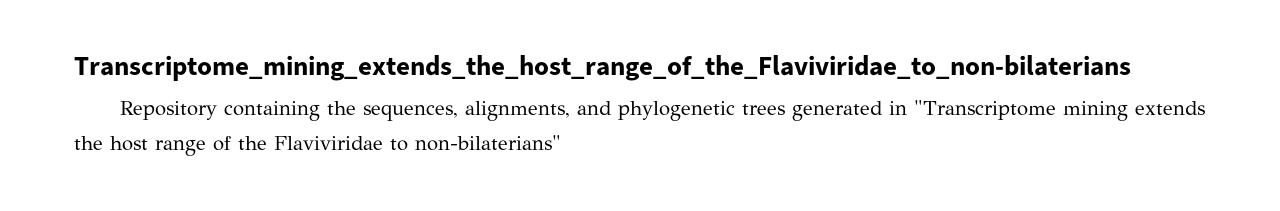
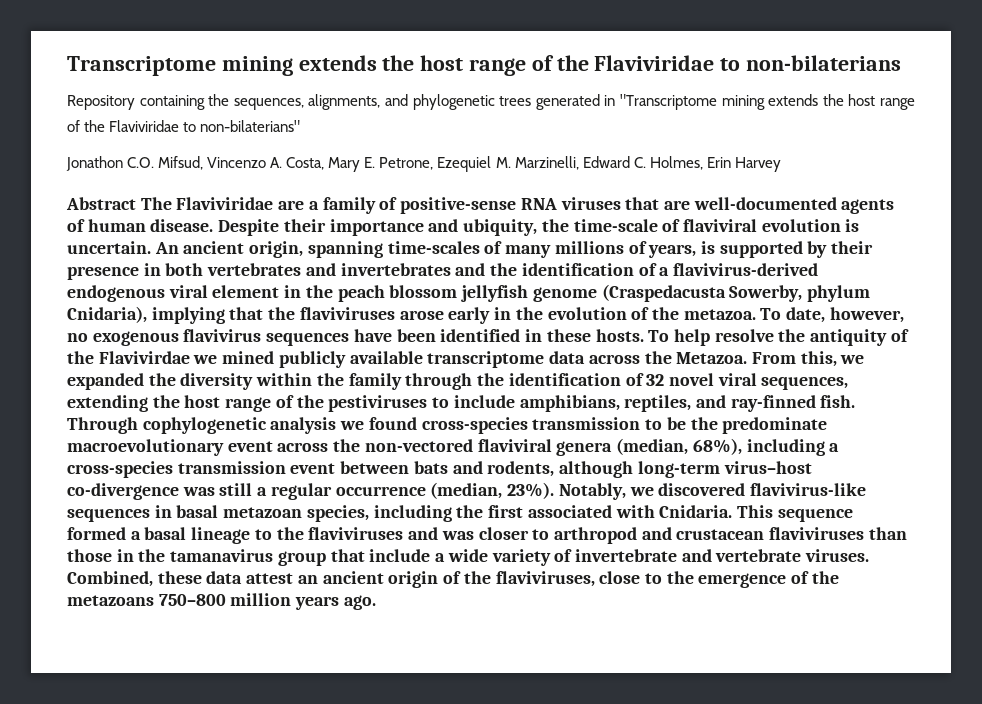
- Transcriptome_mining_extends_the_host_range_of_the_Flaviviridae_to_non-bilaterians
+ Transcriptome mining extends the host range of the Flaviviridae to non-bilaterians
+ Jonathon C.O. Mifsud, Vincenzo A. Costa, Mary E. Petrone, Ezequiel M. Marzinelli, Edward C. Holmes, Erin Harvey
+ Abstract The Flaviviridae are a family of positive-sense RNA viruses that are well-documented agents of human disease. Despite their importance and ubiquity, the time-scale of flaviviral evolution is uncertain. An ancient origin, spanning time-scales of many millions of years, is supported by their presence in both vertebrates and invertebrates and the identification of a flavivirus-derived endogenous viral element in the peach blossom jellyfish genome (Craspedacusta Sowerby, phylum Cnidaria), implying that the flaviviruses arose early in the evolution of the metazoa. To date, however, no exogenous flavivirus sequences have been identified in these hosts. To help resolve the antiquity of the Flavivirdae we mined publicly available transcriptome data across the Metazoa. From this, we expanded the diversity within the family through the identification of 32 novel viral sequences, extending the host range of the pestiviruses to include amphibians, reptiles, and ray-finned fish. Through cophylogenetic analysis we found cross-species transmission to be the predominate macroevolutionary event across the non-vectored flaviviral genera (median, 68%), including a cross-species transmission event between bats and rodents, although long-term virus–host co-divergence was still a regular occurrence (median, 23%). Notably, we discovered flavivirus-like sequences in basal metazoan species, including the first associated with Cnidaria. This sequence formed a basal lineage to the flaviviruses and was closer to arthropod and crustacean flaviviruses than those in the tamanavirus group that include a wide variety of invertebrate and vertebrate viruses. Combined, these data attest an ancient origin of the flaviviruses, close to the emergence of the metazoans 750–800 million years ago.

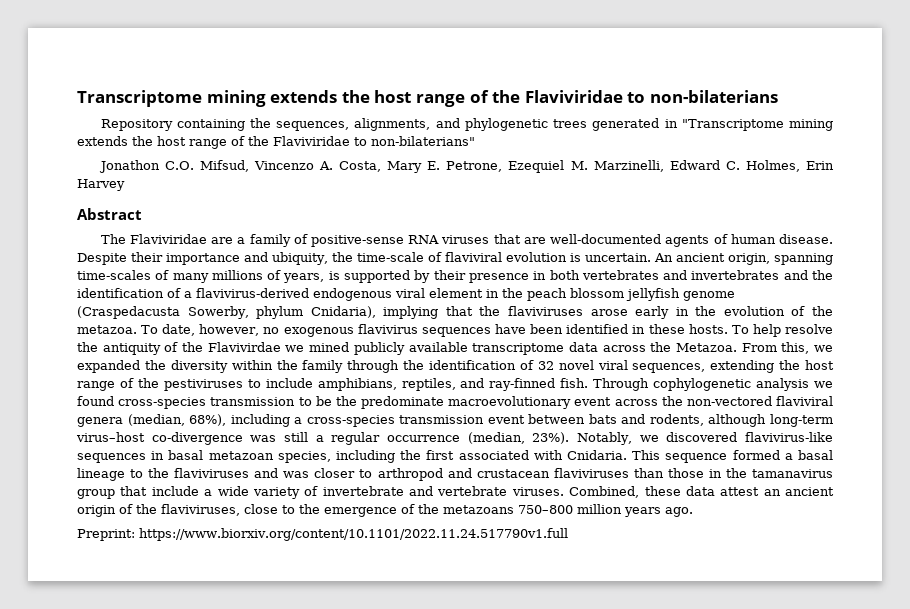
- Abstract The Flaviviridae are a family of positive-sense RNA viruses that are well-documented agents of human disease.
+ Abstract
+ The Flaviviridae are a family of positive-sense RNA viruses that are well-documented agents of human disease.
+ Preprint: https://www.biorxiv.org/content/10.1101/2022.11.24.517790v1.full

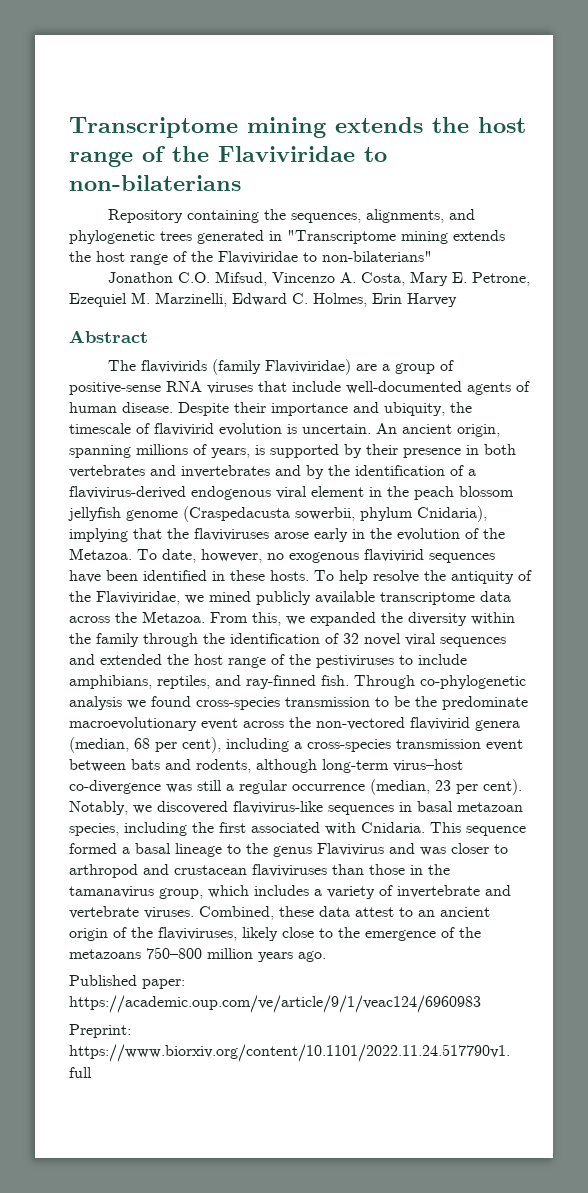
- The Flaviviridae are a family of positive-sense RNA viruses that are well-documented agents of human disease.
+ The flavivirids (family Flaviviridae) are a group of positive-sense RNA viruses that include well-documented agents of human disease.
- Despite their importance and ubiquity, the time-scale of flaviviral evolution is uncertain.
+ Despite their importance and ubiquity, the timescale of flavivirid evolution is uncertain.
- An ancient origin, spanning time-scales of many millions of years, is supported by their presence in both vertebrates and invertebrates and the identification of a flavivirus-derived endogenous viral element in the peach blossom jellyfish genome (Craspedacusta Sowerby, phylum Cnidaria), implying that the flaviviruses arose early in the evolution of the metazoa.
+ An ancient origin, spanning millions of years, is supported by their presence in both vertebrates and invertebrates and by the identification of a flavivirus-derived endogenous viral element in the peach blossom jellyfish genome (Craspedacusta sowerbii, phylum Cnidaria), implying that the flaviviruses arose early in the evolution of the Metazoa.
- To date, however, no exogenous flavivirus sequences have been identified in these hosts.
+ To date, however, no exogenous flavivirid sequences have been identified in these hosts.
- To help resolve the antiquity of the Flavivirdae we mined publicly available transcriptome data across the Metazoa.
+ To help resolve the antiquity of the Flaviviridae, we mined publicly available transcriptome data across the Metazoa.
- From this, we expanded the diversity within the family through the identification of 32 novel viral sequences, extending the host range of the pestiviruses to include amphibians, reptiles, and ray-finned fish.
+ From this, we expanded the diversity within the family through the identification of 32 novel viral sequences and extended the host range of the pestiviruses to include amphibians, reptiles, and ray-finned fish.
- Through cophylogenetic analysis we found cross-species transmission to be the predominate macroevolutionary event across the non-vectored flaviviral genera (median, 68%), including a cross-species transmission event between bats and rodents, although long-term virus–host co-divergence was still a regular occurrence (median, 23%).
+ Through co-phylogenetic analysis we found cross-species transmission to be the predominate macroevolutionary event across the non-vectored flavivirid genera (median, 68 per cent), including a cross-species transmission event between bats and rodents, although long-term virus–host co-divergence was still a regular occurrence (median, 23 per cent).
- This sequence formed a basal lineage to the flaviviruses and was closer to arthropod and crustacean flaviviruses than those in the tamanavirus group that include a wide variety of invertebrate and vertebrate viruses.
+ This sequence formed a basal lineage to the genus Flavivirus and was closer to arthropod and crustacean flaviviruses than those in the tamanavirus group, which includes a variety of invertebrate and vertebrate viruses.
- Combined, these data attest an ancient origin of the flaviviruses, close to the emergence of the metazoans 750–800 million years ago.
+ Combined, these data attest to an ancient origin of the flaviviruses, likely close to the emergence of the metazoans 750–800 million years ago.
+ Published paper: https://academic.oup.com/ve/article/9/1/veac124/6960983

